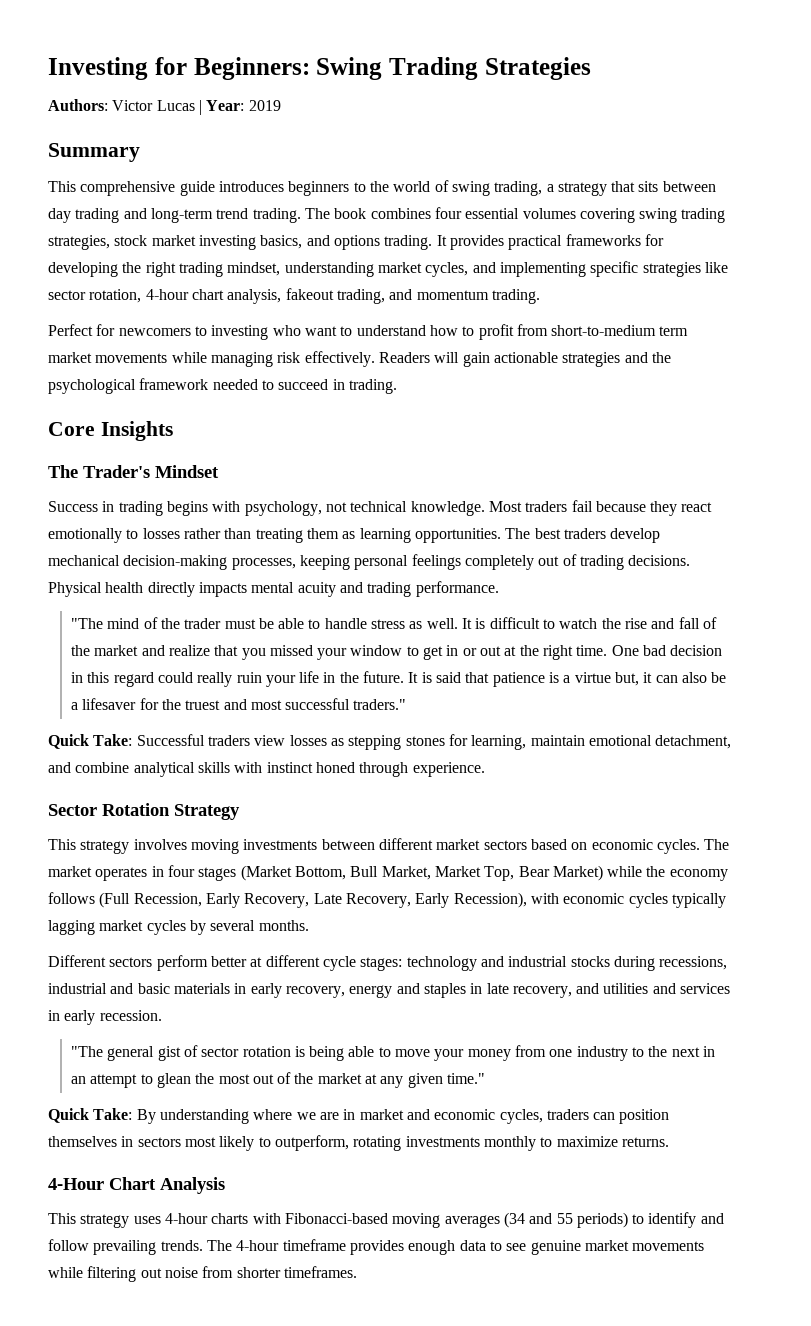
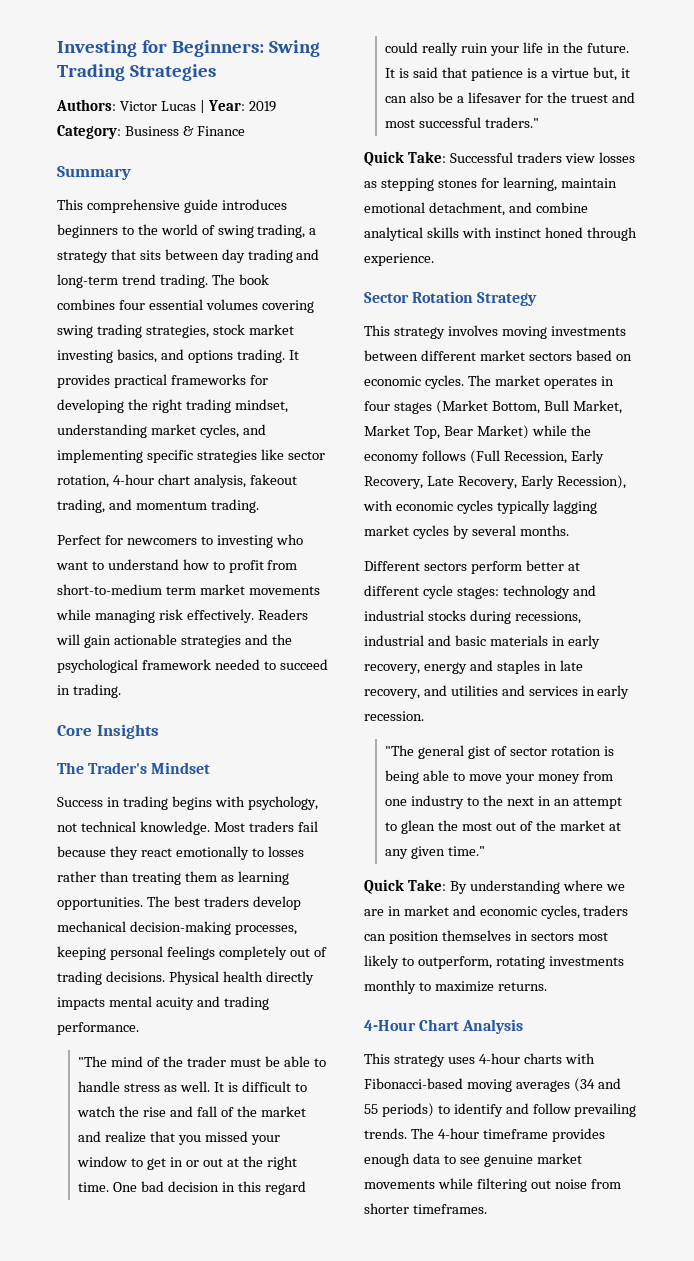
- Authors: Victor Lucas | Year: 2019
+ Authors: Victor Lucas | Year: 2019 Category: Business & Finance

